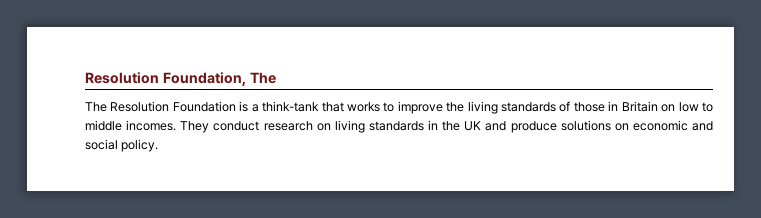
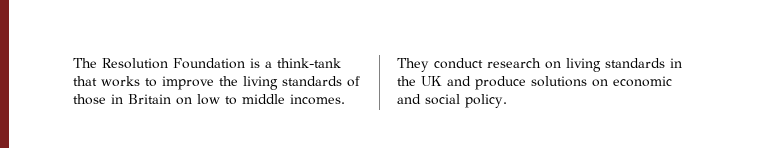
- Resolution Foundation, The

